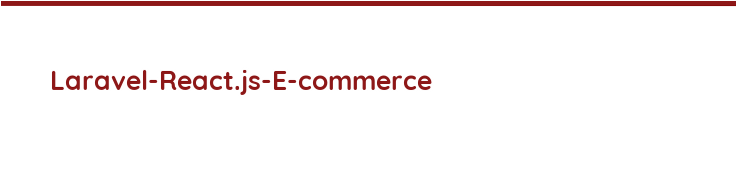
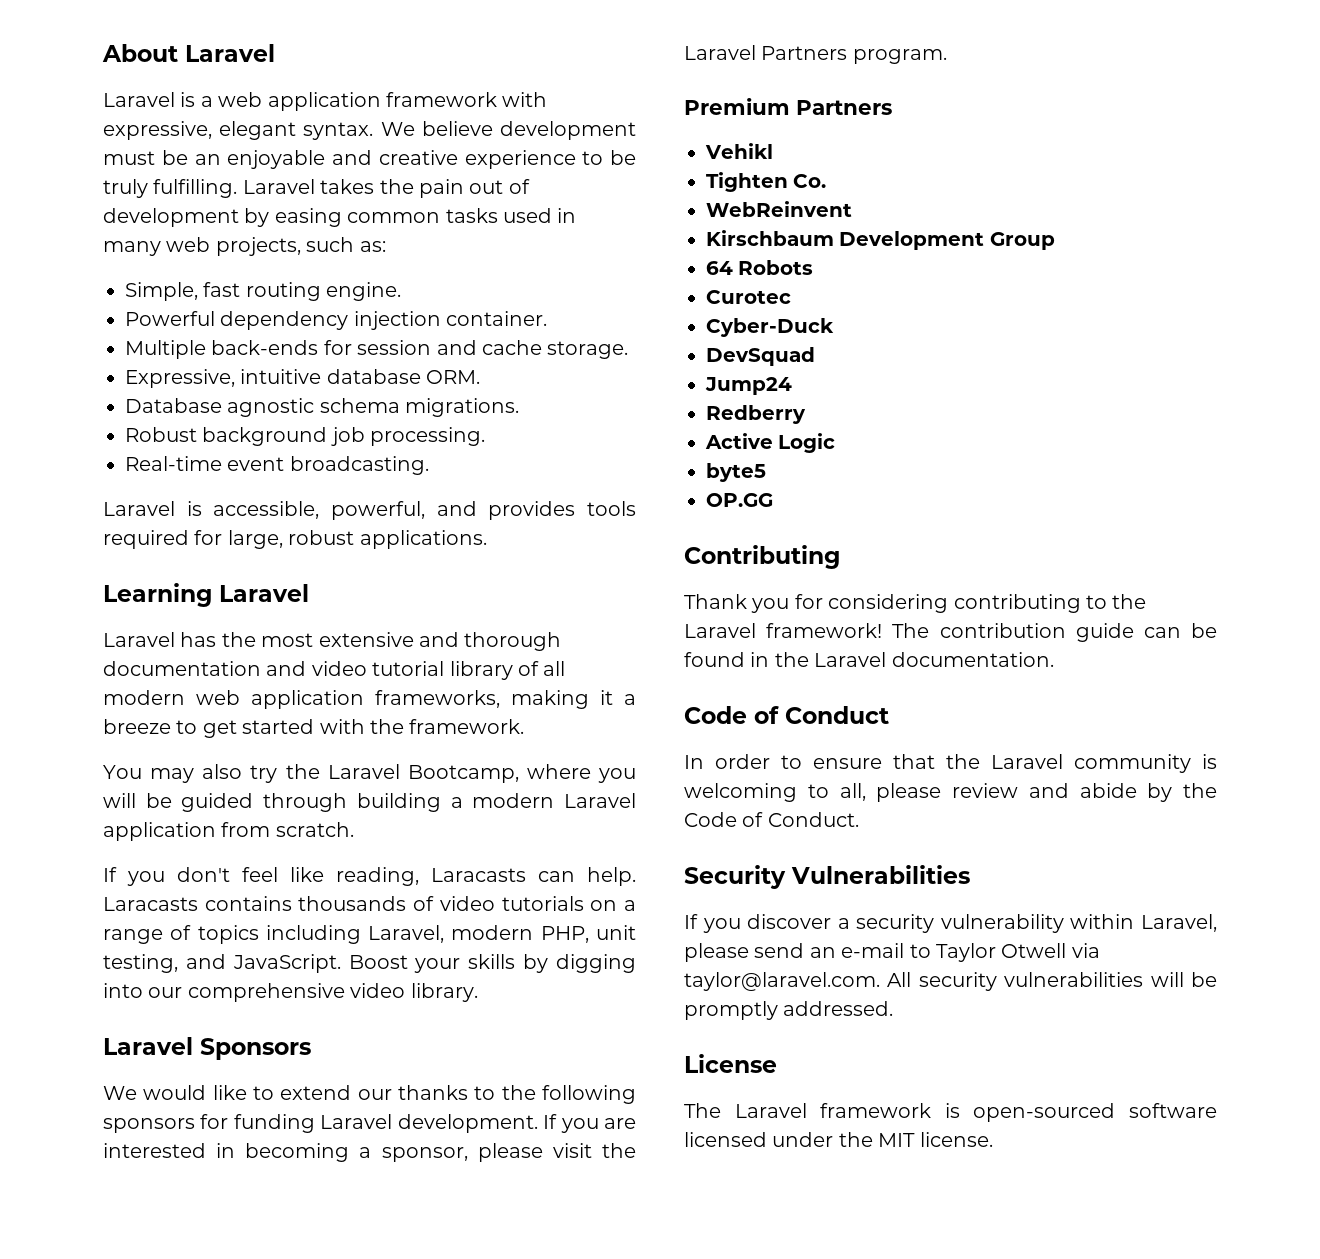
- Laravel-React.js-E-commerce
+ About Laravel
+ Laravel is a web application framework with expressive, elegant syntax. We believe development must be an enjoyable and creative experience to be truly fulfilling. Laravel takes the pain out of development by easing common tasks used in many web projects, such as:
+ Simple, fast routing engine.
+ Powerful dependency injection container.
+ Multiple back-ends for session and cache storage.
+ Expressive, intuitive database ORM.
+ Database agnostic schema migrations.
+ Robust background job processing.
+ Real-time event broadcasting.
+ Laravel is accessible, powerful, and provides tools required for large, robust applications.
+ Learning Laravel
+ Laravel has the most extensive and thorough documentation and video tutorial library of all modern web application frameworks, making it a breeze to get started with the framework.
+ You may also try the Laravel Bootcamp, where you will be guided through building a modern Laravel application from scratch.
+ If you don't feel like reading, Laracasts can help. Laracasts contains thousands of video tutorials on a range of topics including Laravel, modern PHP, unit testing, and JavaScript. Boost your skills by digging into our comprehensive video library.
+ Laravel Sponsors
+ We would like to extend our thanks to the following sponsors for funding Laravel development. If you are interested in becoming a sponsor, please visit the Laravel Partners program.
+ Premium Partners
+ Vehikl
+ Tighten Co.
+ WebReinvent
+ Kirschbaum Development Group
+ 64 Robots
+ Curotec
+ Cyber-Duck
+ DevSquad
+ Jump24
+ Redberry
+ Active Logic
+ byte5
+ OP.GG
+ Contributing
+ Thank you for considering contributing to the Laravel framework! The contribution guide can be found in the Laravel documentation.
+ Code of Conduct
+ In order to ensure that the Laravel community is welcoming to all, please review and abide by the Code of Conduct.
+ Security Vulnerabilities
+ If you discover a security vulnerability within Laravel, please send an e-mail to Taylor Otwell via taylor@laravel.com. All security vulnerabilities will be promptly addressed.
+ License
+ The Laravel framework is open-sourced software licensed under the MIT license.

